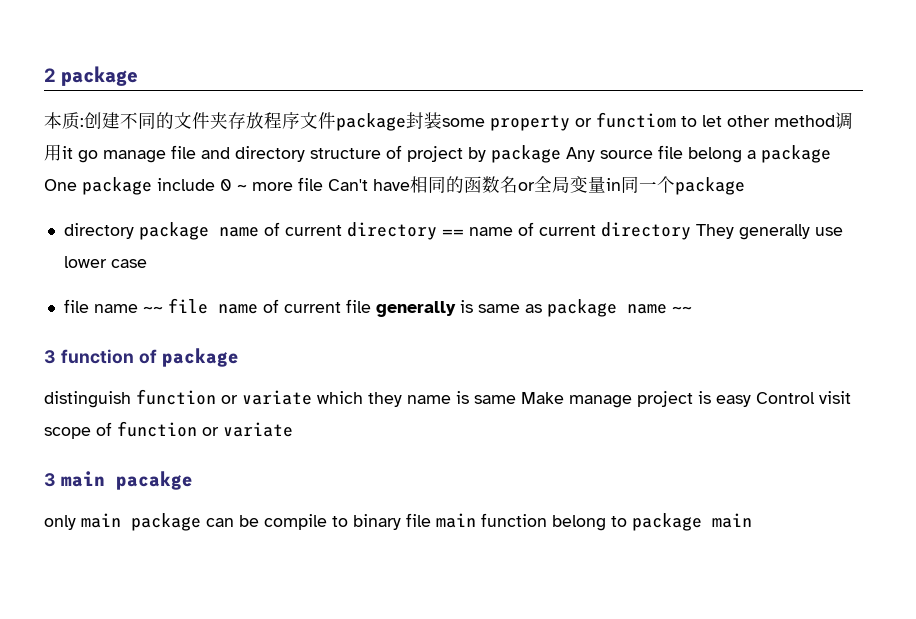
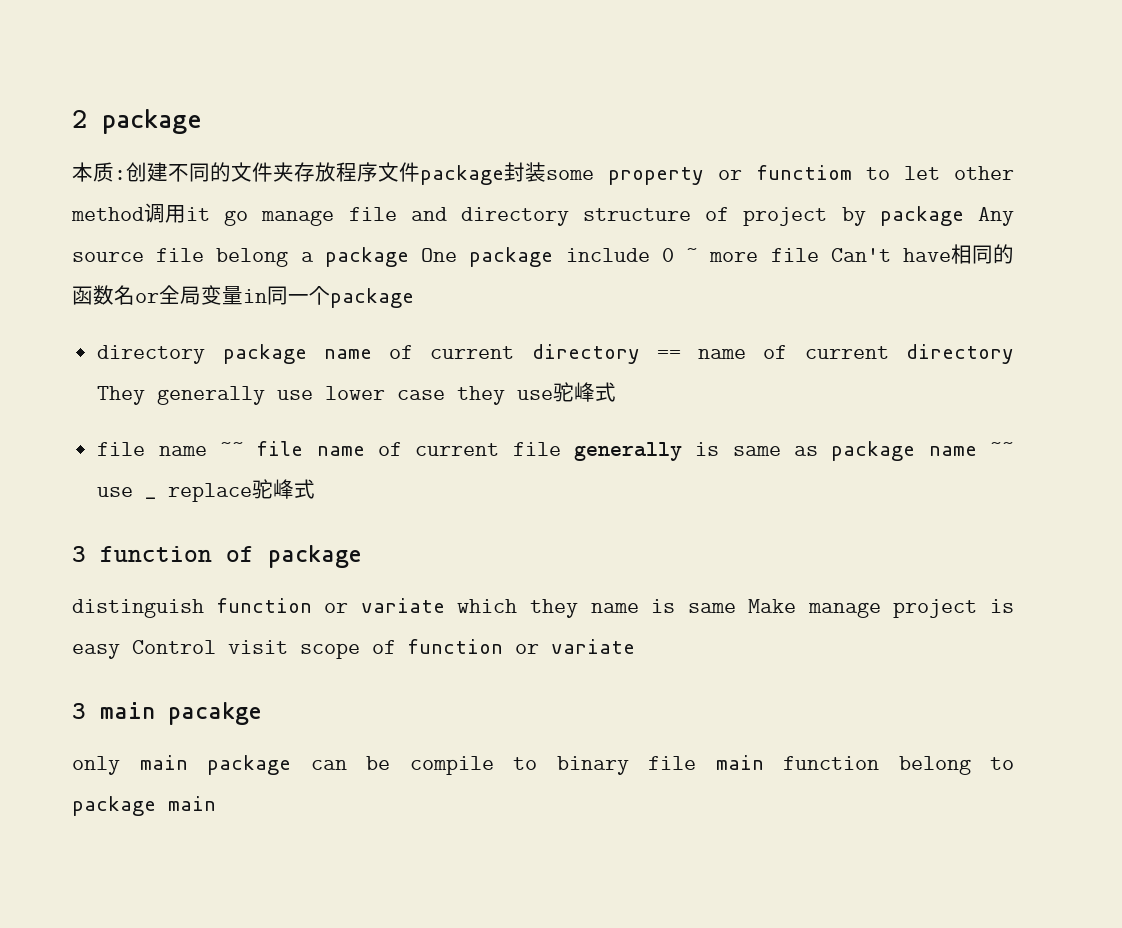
- directory package name of current directory == name of current directory They generally use lower case
+ directory package name of current directory == name of current directory They generally use lower case they use驼峰式
- file name ~~ file name of current file generally is same as package name ~~
+ file name ~~ file name of current file generally is same as package name ~~ use _ replace驼峰式

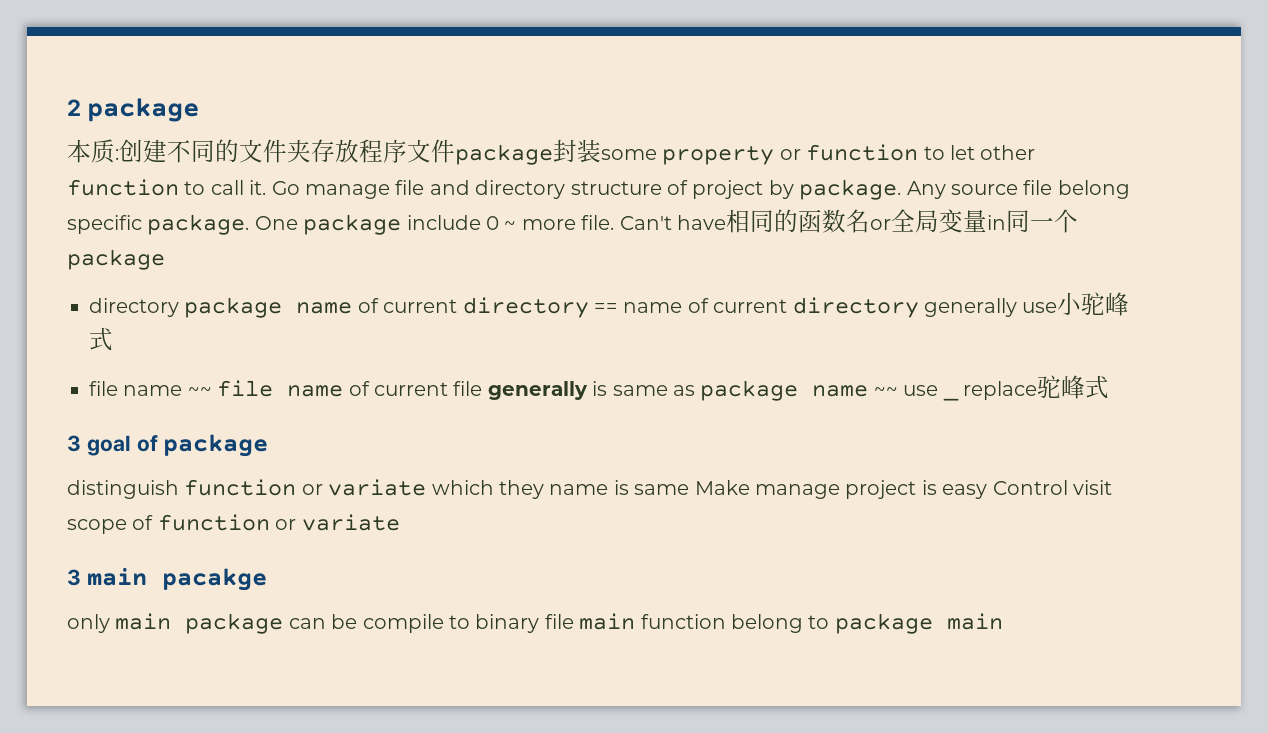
- 本质:创建不同的文件夹存放程序文件package封装some property or functiom to let other method调用it go manage file and directory structure of project by package Any source file belong a package One package include 0 ~ more file Can't have相同的函数名or全局变量in同一个package
+ 本质:创建不同的文件夹存放程序文件package封装some property or function to let other function to call it. Go manage file and directory structure of project by package. Any source file belong specific package. One package include 0 ~ more file. Can't have相同的函数名or全局变量in同一个package
- directory package name of current directory == name of current directory They generally use lower case they use驼峰式
+ directory package name of current directory == name of current directory generally use小驼峰式
- 3 function of package
+ 3 goal of package

